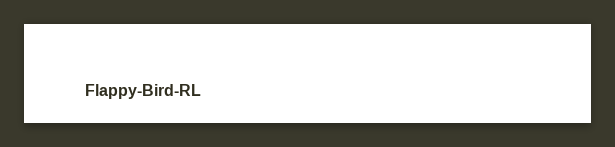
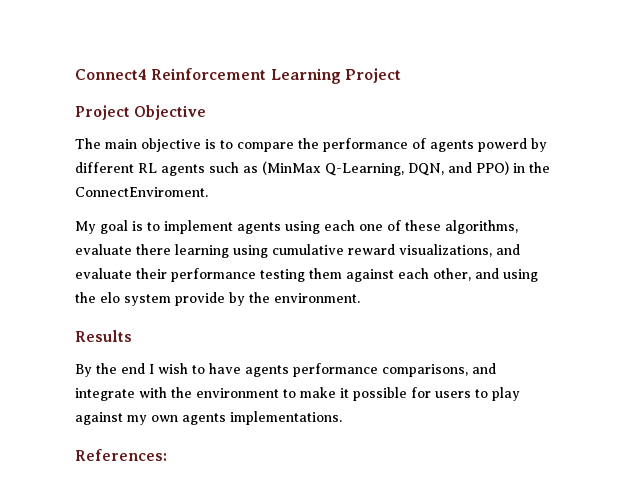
- Flappy-Bird-RL
+ Connect4 Reinforcement Learning Project
+ Project Objective
+ The main objective is to compare the performance of agents powerd by different RL agents such as (MinMax Q-Learning, DQN, and PPO) in the ConnectEnviroment.
+ My goal is to implement agents using each one of these algorithms, evaluate there learning using cumulative reward visualizations, and evaluate their performance testing them against each other, and using the elo system provide by the environment.
+ Results
+ By the end I wish to have agents performance comparisons, and integrate with the environment to make it possible for users to play against my own agents implementations.
+ References:

